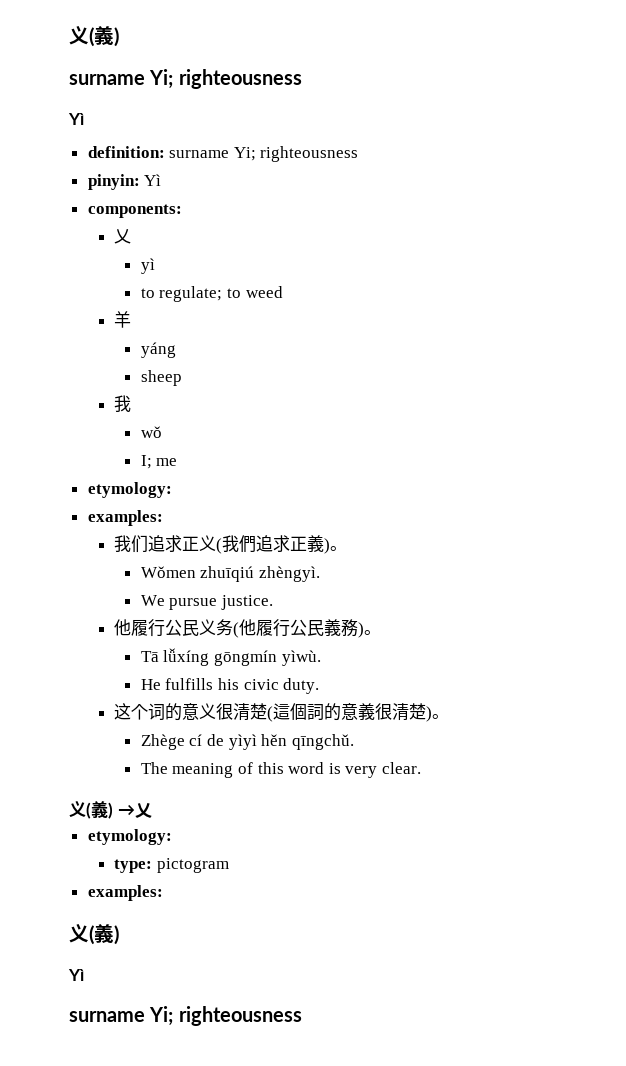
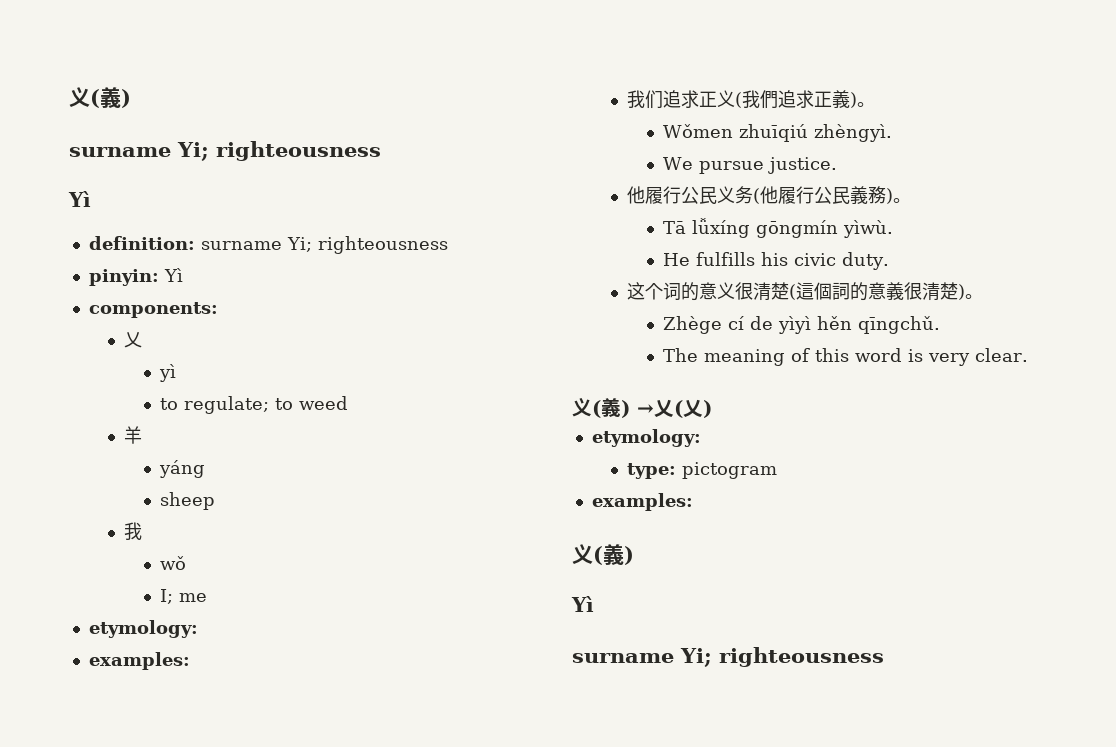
- 义(義) →乂
+ 义(義) →乂(乂)

